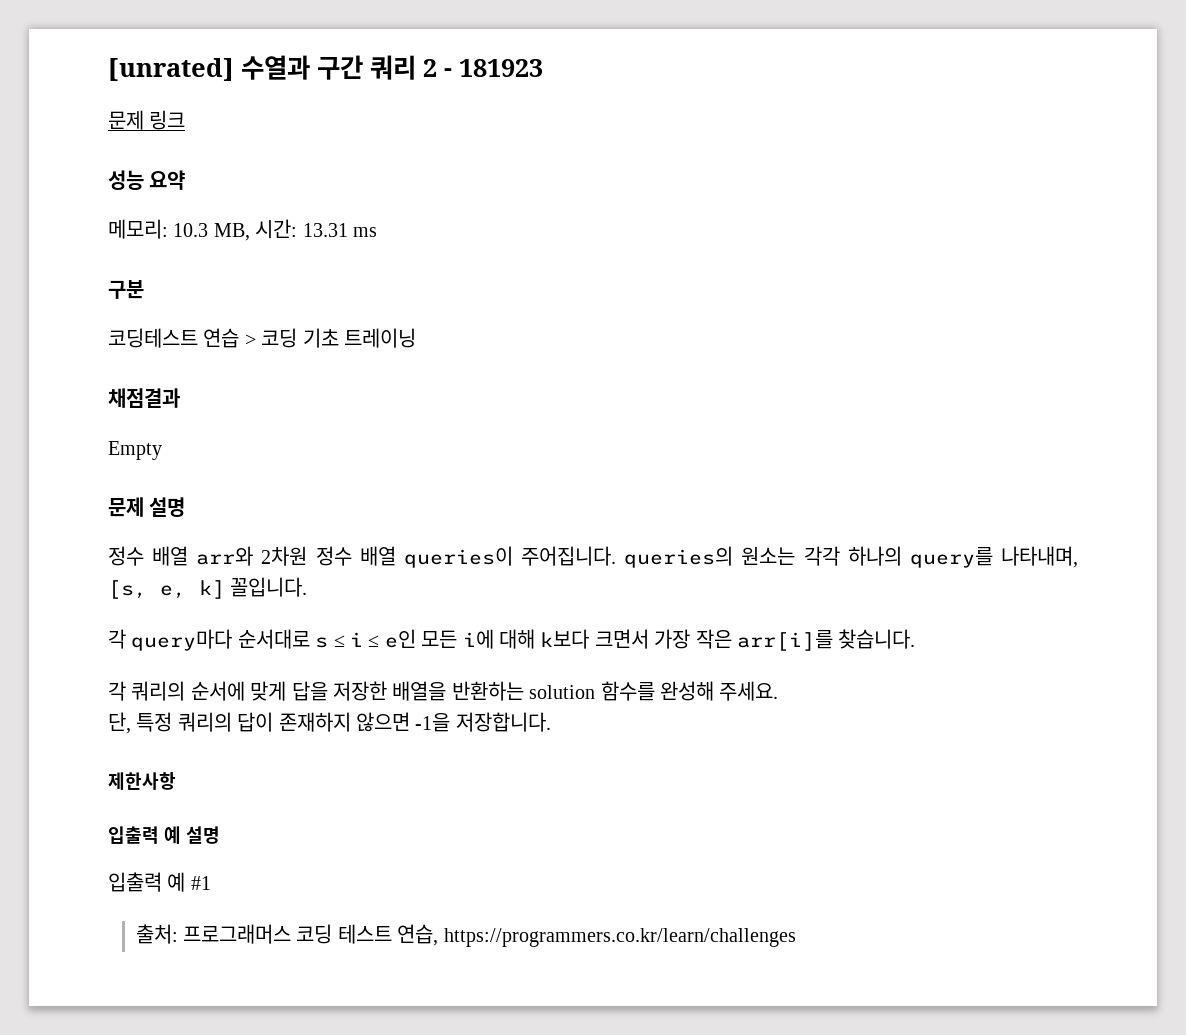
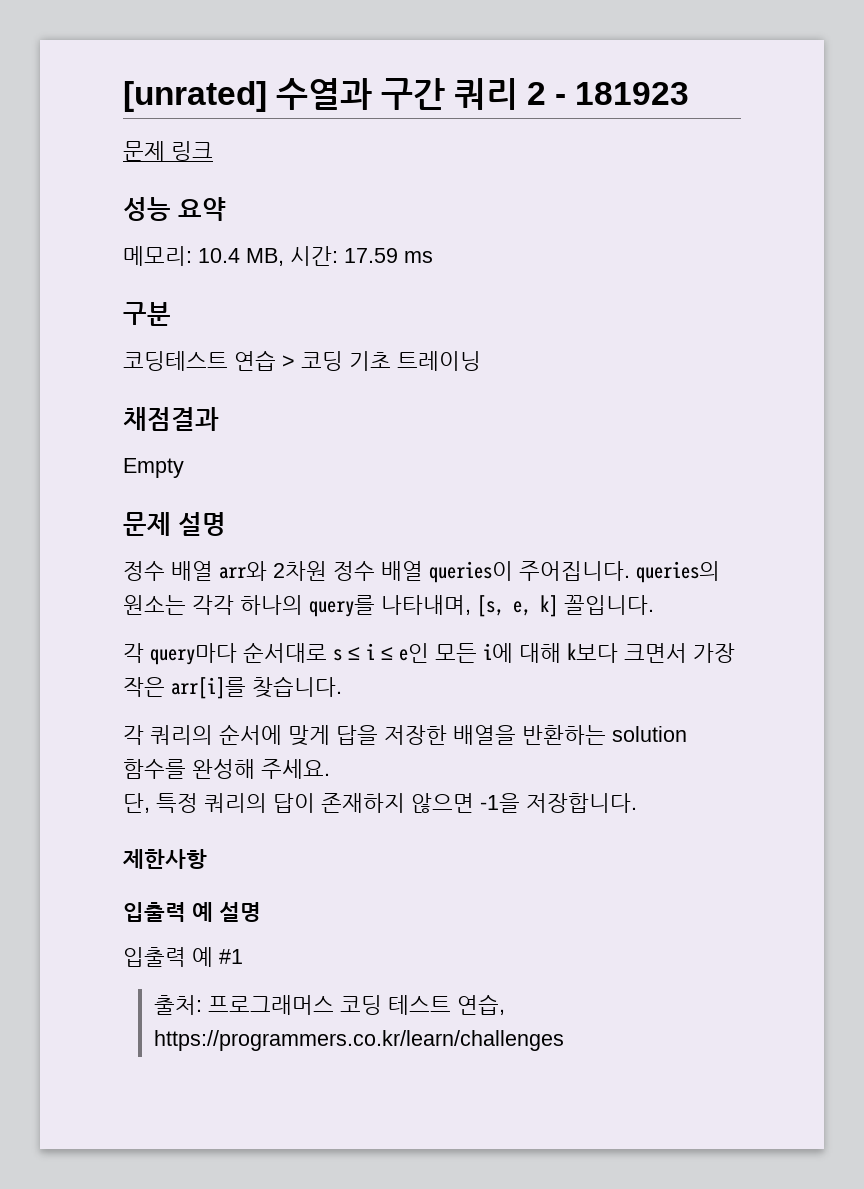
- 메모리: 10.3 MB, 시간: 13.31 ms
+ 메모리: 10.4 MB, 시간: 17.59 ms

